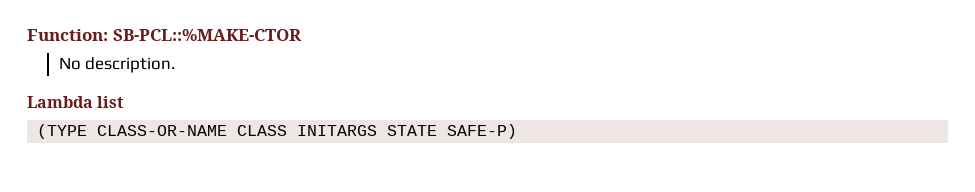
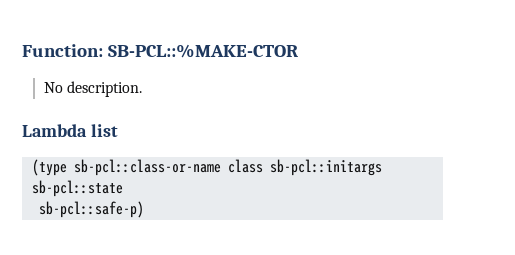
- (TYPE CLASS-OR-NAME CLASS INITARGS STATE SAFE-P)
+ (type sb-pcl::class-or-name class sb-pcl::initargs sb-pcl::state
+ sb-pcl::safe-p)

